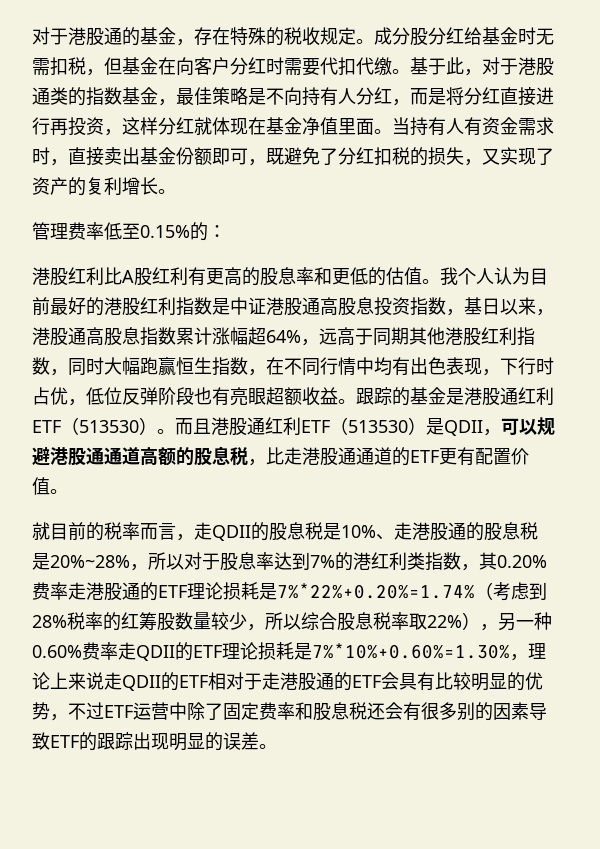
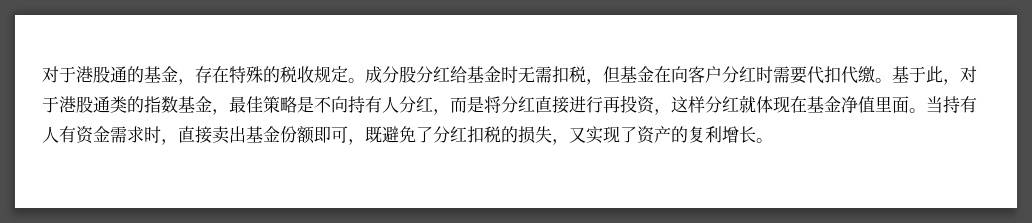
- 管理费率低至0.15%的：
- 港股红利比A股红利有更高的股息率和更低的估值。我个人认为目前最好的港股红利指数是中证港股通高股息投资指数，基日以来，港股通高股息指数累计涨幅超64%，远高于同期其他港股红利指数，同时大幅跑赢恒生指数，在不同行情中均有出色表现，下行时占优，低位反弹阶段也有亮眼超额收益。跟踪的基金是港股通红利ETF（513530）。而且港股通红利ETF（513530）是QDII，可以规避港股通通道高额的股息税，比走港股通通道的ETF更有配置价值。
- 就目前的税率而言，走QDII的股息税是10%、走港股通的股息税是20%~28%，所以对于股息率达到7%的港红利类指数，其0.20%费率走港股通的ETF理论损耗是7%*22%+0.20%=1.74%（考虑到28%税率的红筹股数量较少，所以综合股息税率取22%），另一种0.60%费率走QDII的ETF理论损耗是7%*10%+0.60%=1.30%，理论上来说走QDII的ETF相对于走港股通的ETF会具有比较明显的优势，不过ETF运营中除了固定费率和股息税还会有很多别的因素导致ETF的跟踪出现明显的误差。

